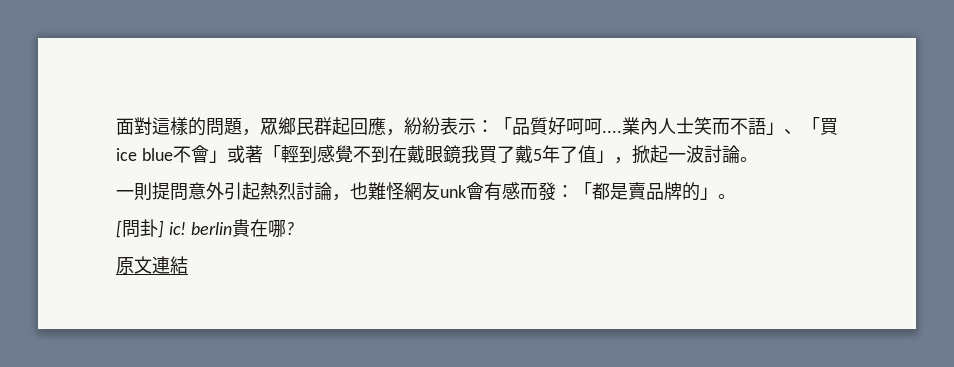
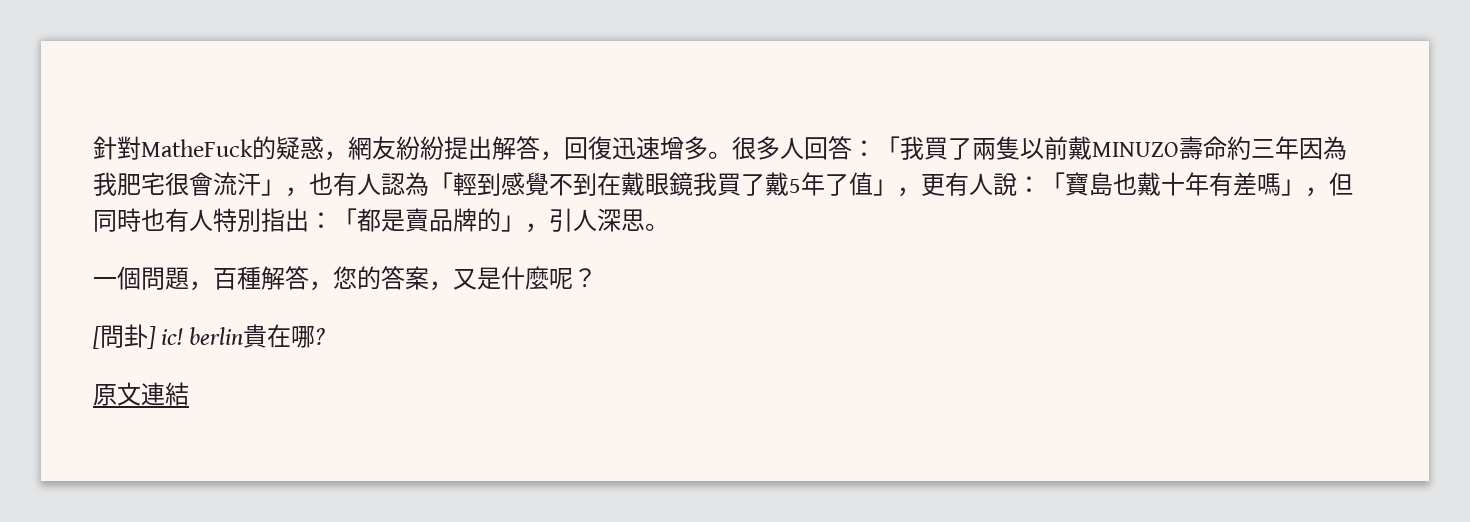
- 面對這樣的問題，眾鄉民群起回應，紛紛表示：「品質好呵呵....業內人士笑而不語」、「買ice blue不會」或著「輕到感覺不到在戴眼鏡我買了戴5年了值」，掀起一波討論。
- 一則提問意外引起熱烈討論，也難怪網友unk會有感而發：「都是賣品牌的」。
+ 針對MatheFuck的疑惑，網友紛紛提出解答，回復迅速增多。很多人回答：「我買了兩隻以前戴MINUZO壽命約三年因為我肥宅很會流汗」，也有人認為「輕到感覺不到在戴眼鏡我買了戴5年了值」，更有人說：「寶島也戴十年有差嗎」，但同時也有人特別指出：「都是賣品牌的」，引人深思。
+ 一個問題，百種解答，您的答案，又是什麼呢？

